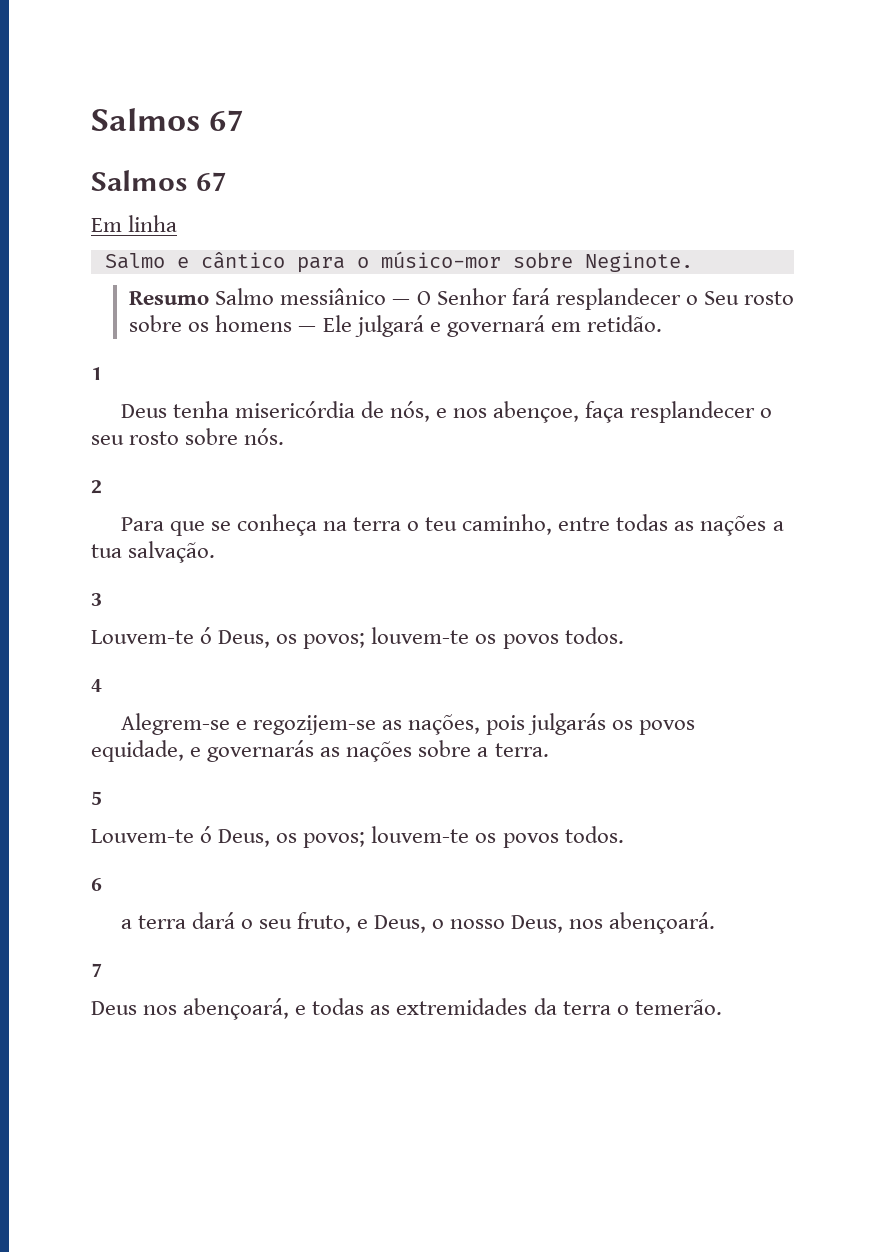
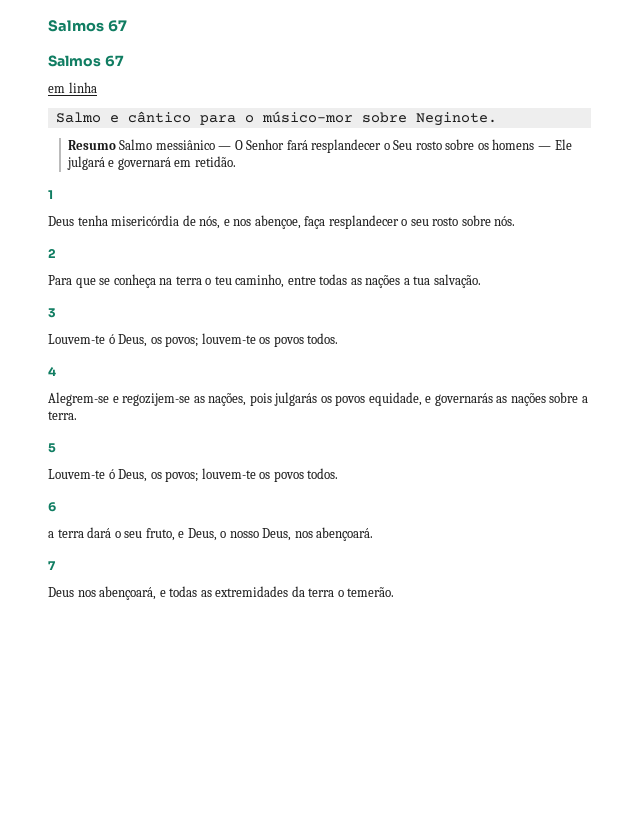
- Em linha
+ em linha

